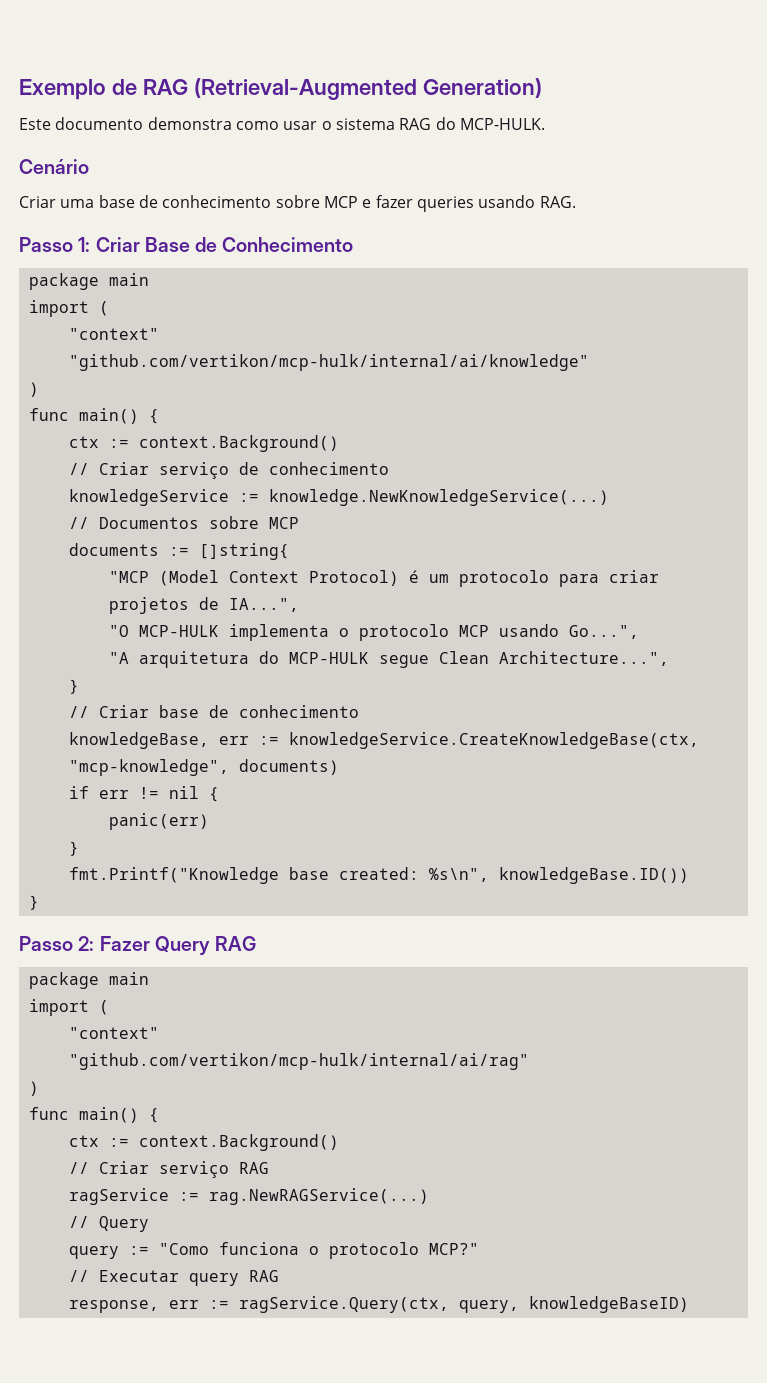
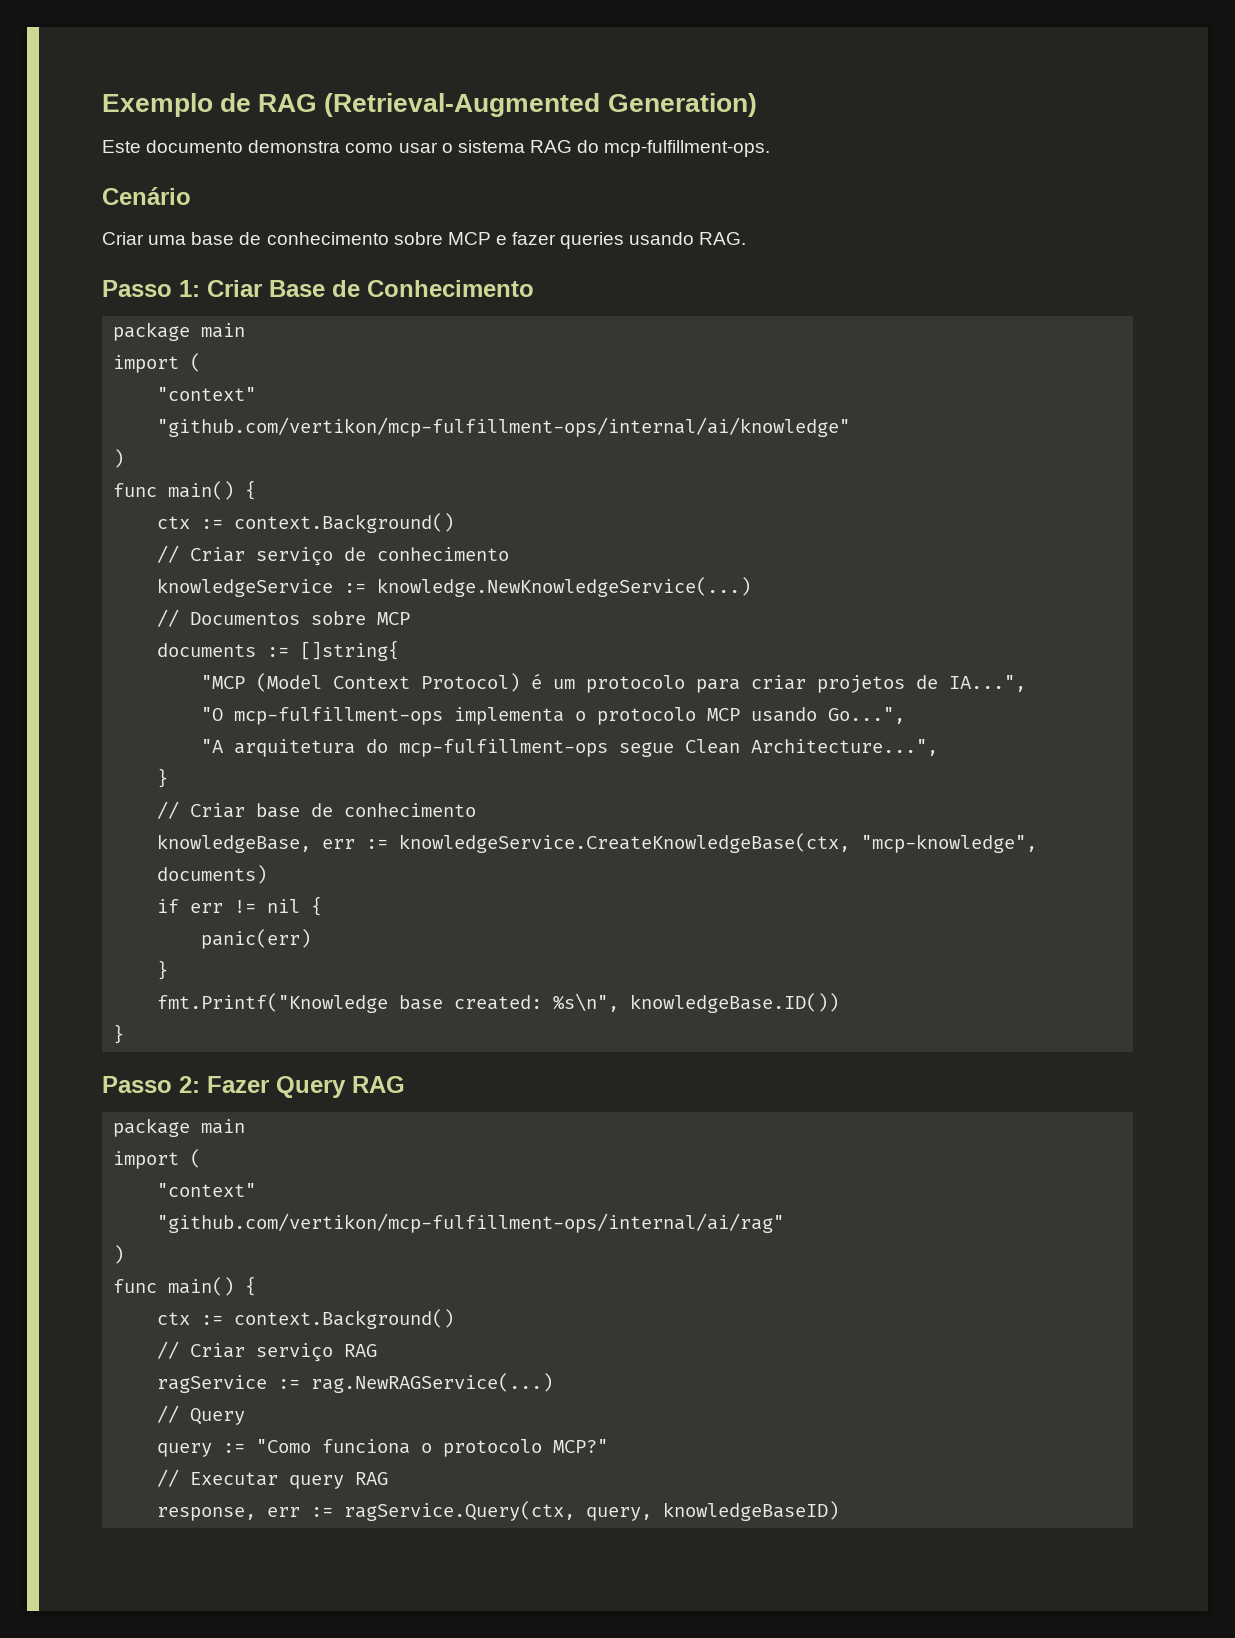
- Este documento demonstra como usar o sistema RAG do MCP-HULK.
+ Este documento demonstra como usar o sistema RAG do mcp-fulfillment-ops.
- "github.com/vertikon/mcp-hulk/internal/ai/knowledge"
+ "github.com/vertikon/mcp-fulfillment-ops/internal/ai/knowledge"
- "O MCP-HULK implementa o protocolo MCP usando Go...",
+ "O mcp-fulfillment-ops implementa o protocolo MCP usando Go...",
- "A arquitetura do MCP-HULK segue Clean Architecture...",
+ "A arquitetura do mcp-fulfillment-ops segue Clean Architecture...",
- "github.com/vertikon/mcp-hulk/internal/ai/rag"
+ "github.com/vertikon/mcp-fulfillment-ops/internal/ai/rag"

